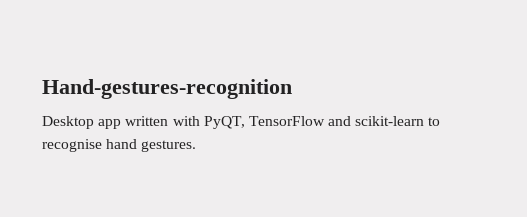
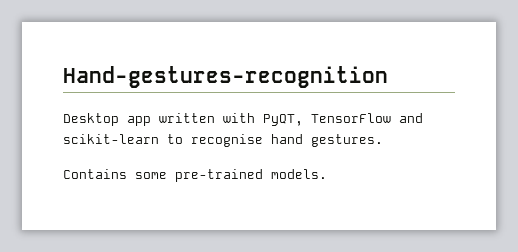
+ Contains some pre-trained models.

